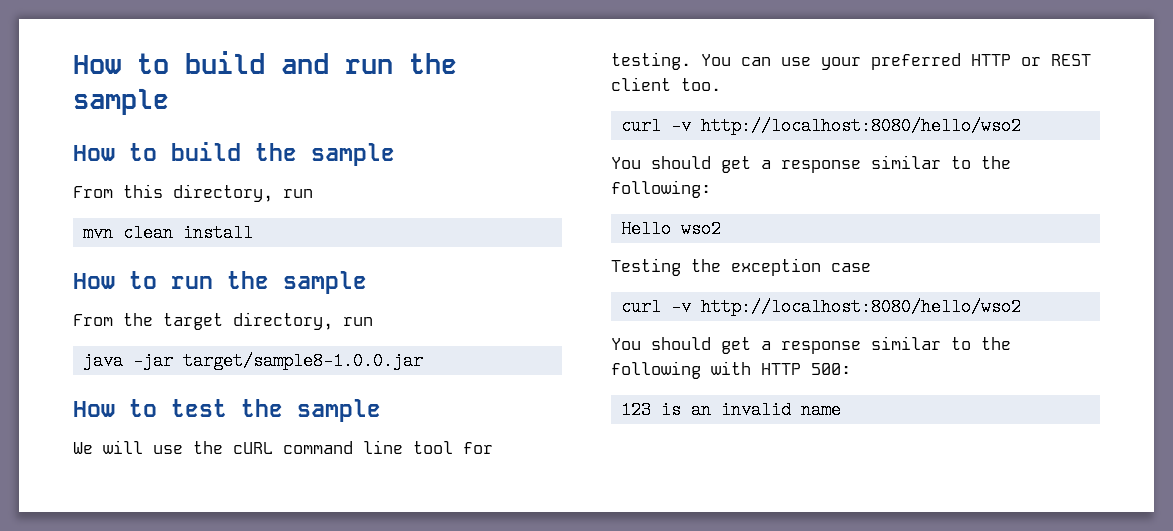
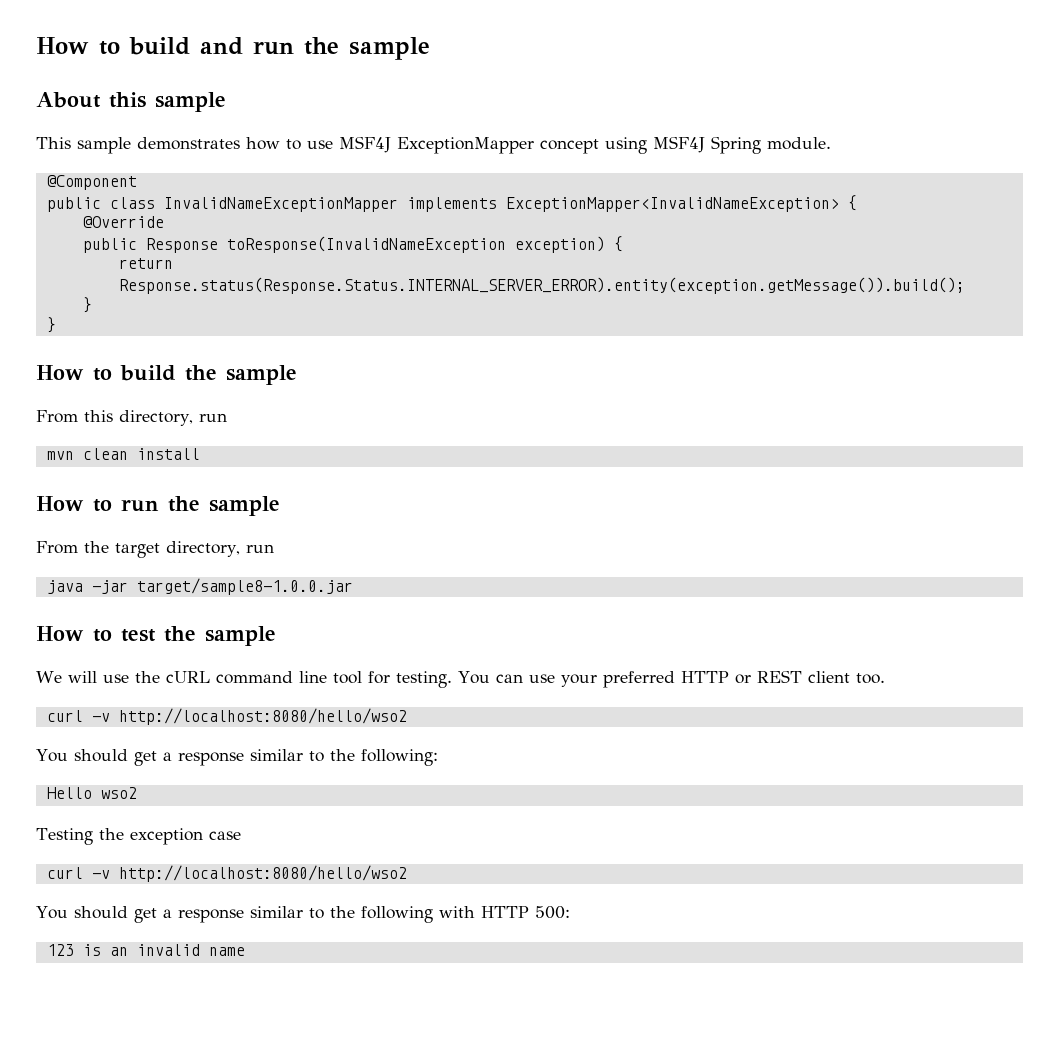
+ About this sample
+ This sample demonstrates how to use MSF4J ExceptionMapper concept using MSF4J Spring module.
+ @Component
+ public class InvalidNameExceptionMapper implements ExceptionMapper<InvalidNameException> {
+ @Override
+ public Response toResponse(InvalidNameException exception) {
+ return Response.status(Response.Status.INTERNAL_SERVER_ERROR).entity(exception.getMessage()).build();
+ }
+ }

